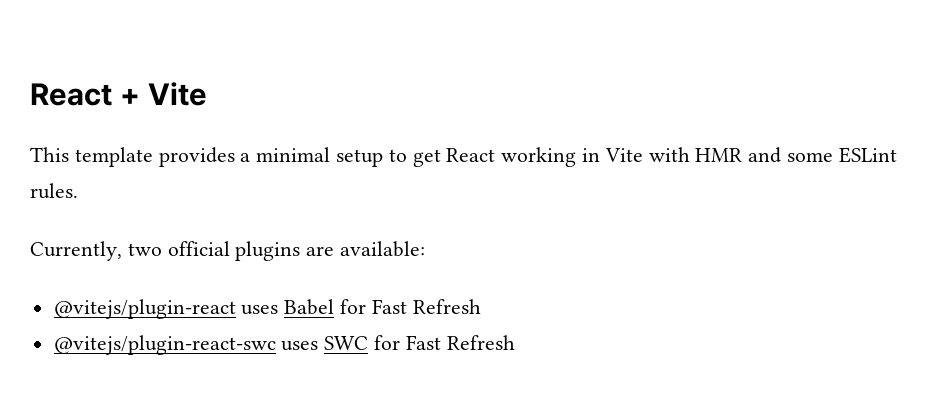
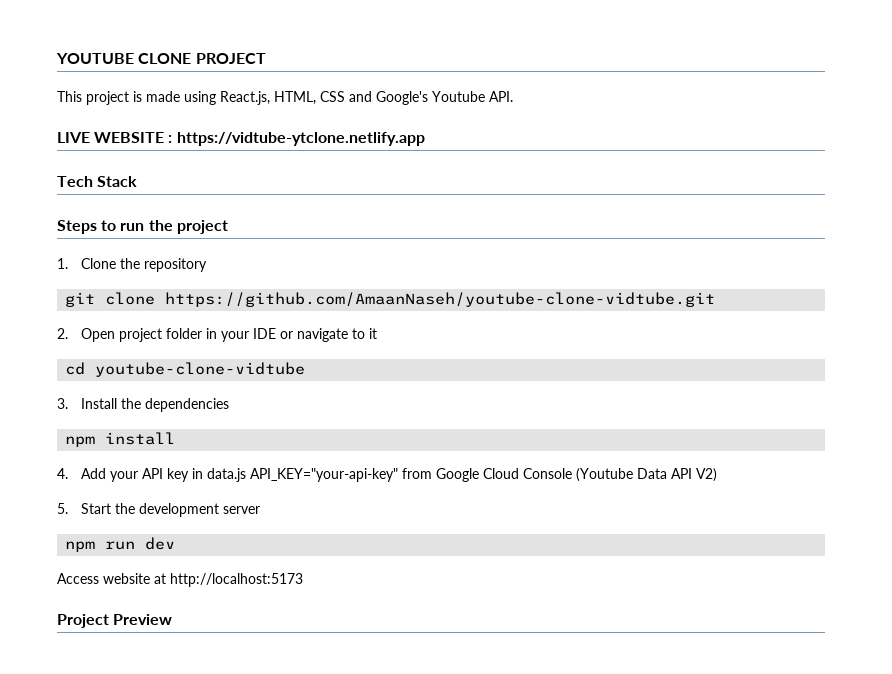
- React + Vite
- This template provides a minimal setup to get React working in Vite with HMR and some ESLint rules.
- Currently, two official plugins are available:
- @vitejs/plugin-react uses Babel for Fast Refresh
- @vitejs/plugin-react-swc uses SWC for Fast Refresh
+ YOUTUBE CLONE PROJECT
+ This project is made using React.js, HTML, CSS and Google's Youtube API.
+ LIVE WEBSITE : https://vidtube-ytclone.netlify.app
+ Tech Stack
+ Steps to run the project
+ 1. Clone the repository
+ git clone https://github.com/AmaanNaseh/youtube-clone-vidtube.git
+ 2. Open project folder in your IDE or navigate to it
+ cd youtube-clone-vidtube
+ 3. Install the dependencies
+ npm install
+ 4. Add your API key in data.js API_KEY="your-api-key" from Google Cloud Console (Youtube Data API V2)
+ 5. Start the development server
+ npm run dev
+ Access website at http://localhost:5173
+ Project Preview

